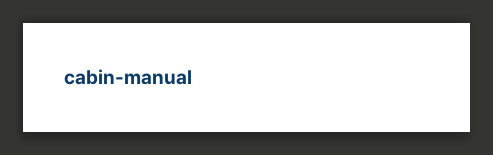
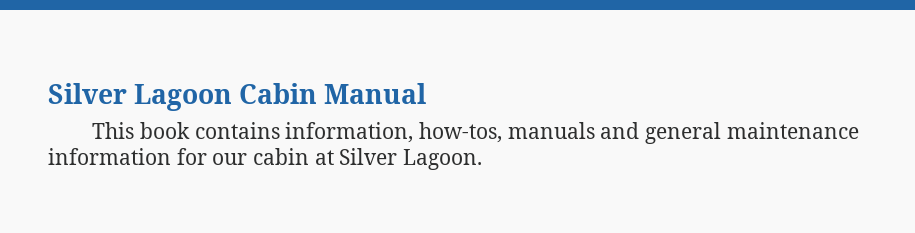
- cabin-manual
+ Silver Lagoon Cabin Manual
+ This book contains information, how-tos, manuals and general maintenance information for our cabin at Silver Lagoon.

